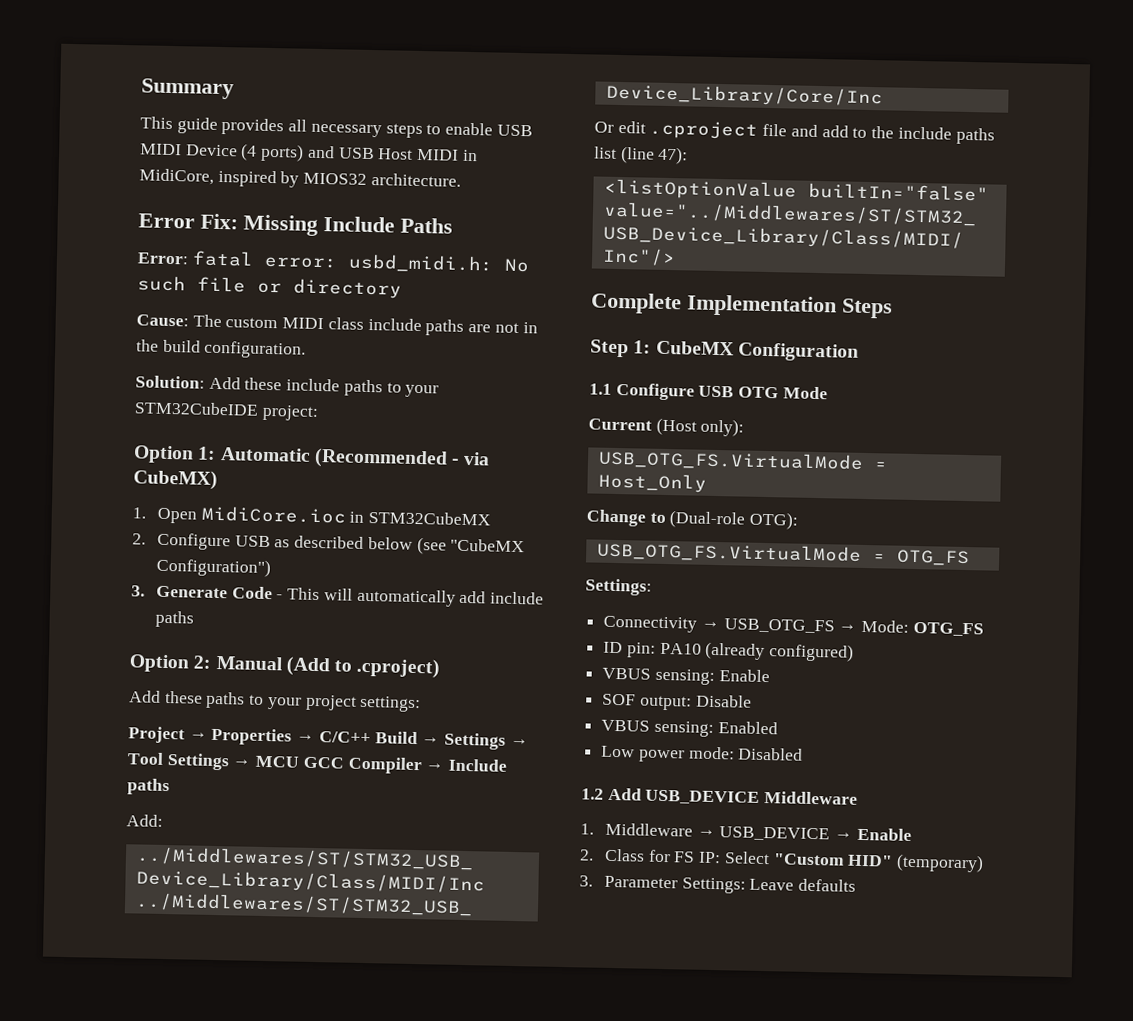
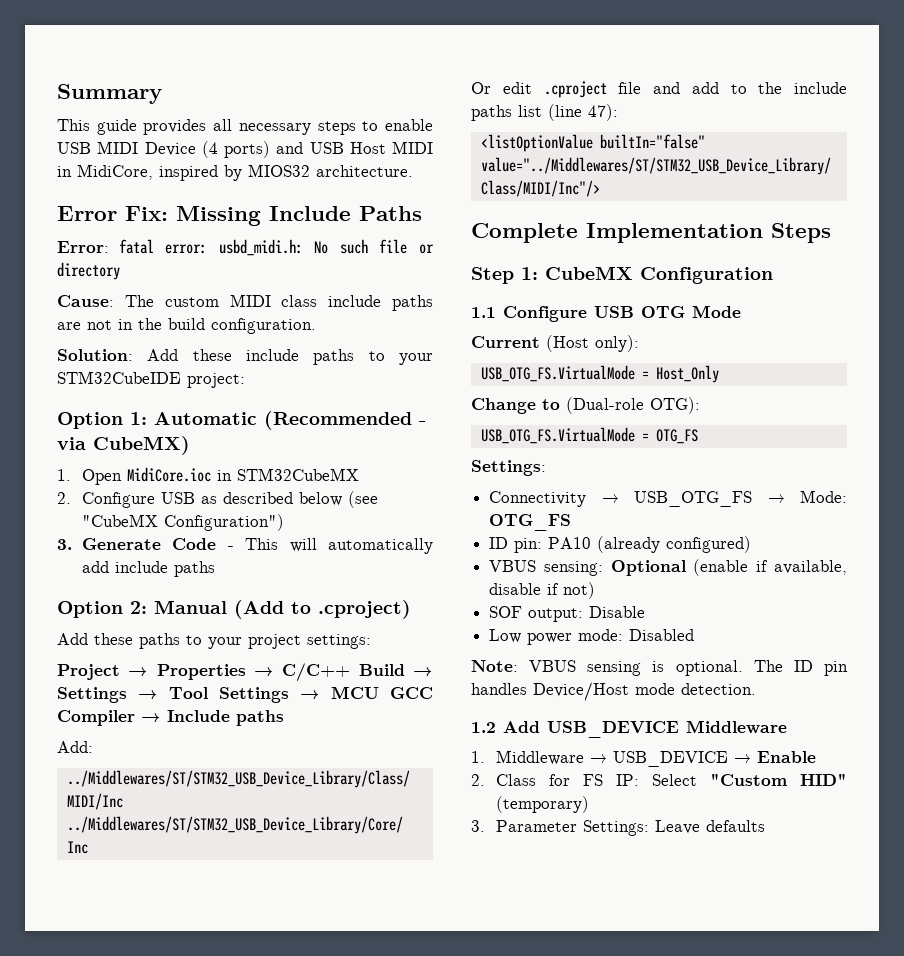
- VBUS sensing: Enable
+ VBUS sensing: Optional (enable if available, disable if not)
- VBUS sensing: Enabled
+ Note: VBUS sensing is optional. The ID pin handles Device/Host mode detection.

